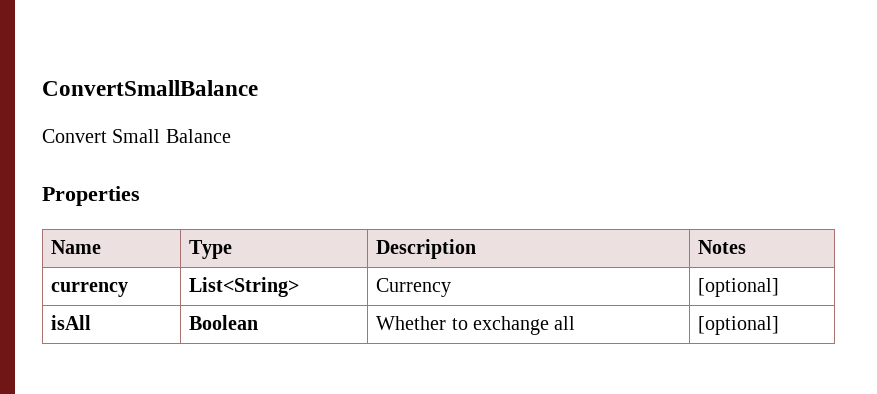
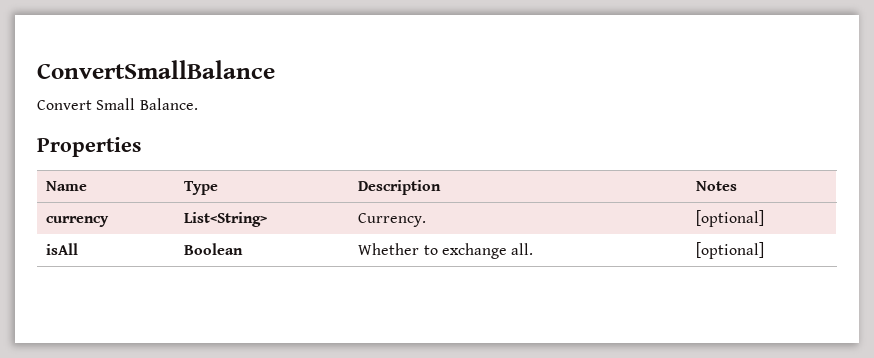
- Convert Small Balance
+ Convert Small Balance.
- currency | List<String> | Currency | [optional]
+ currency | List<String> | Currency. | [optional]
- isAll | Boolean | Whether to exchange all | [optional]
+ isAll | Boolean | Whether to exchange all. | [optional]

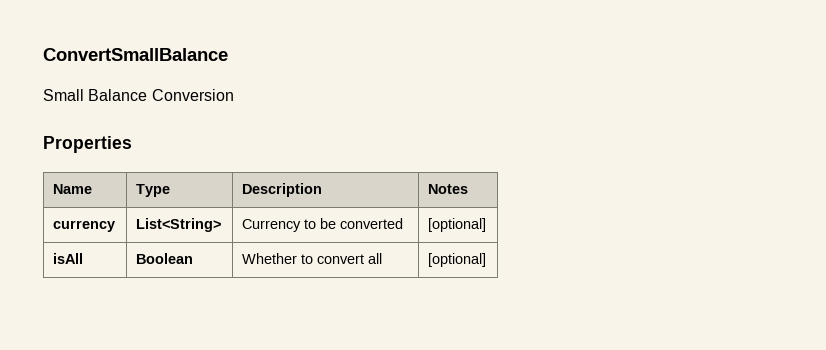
- Convert Small Balance.
+ Small Balance Conversion
- currency | List<String> | Currency. | [optional]
+ currency | List<String> | Currency to be converted | [optional]
- isAll | Boolean | Whether to exchange all. | [optional]
+ isAll | Boolean | Whether to convert all | [optional]

